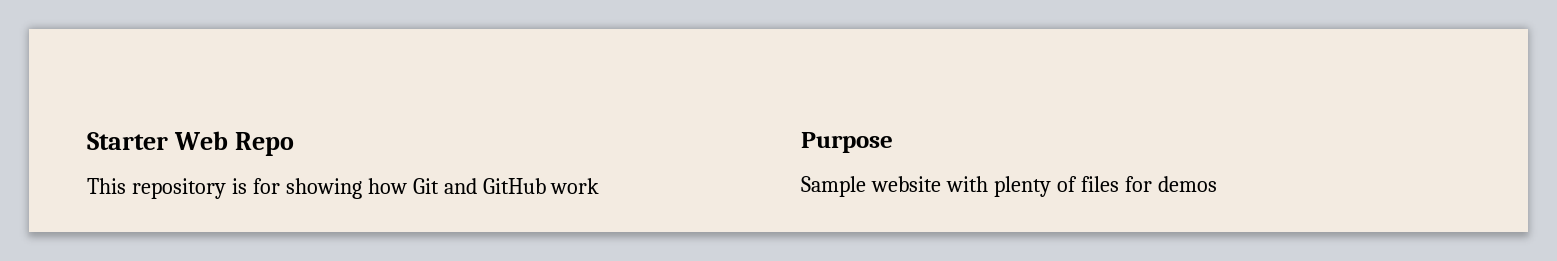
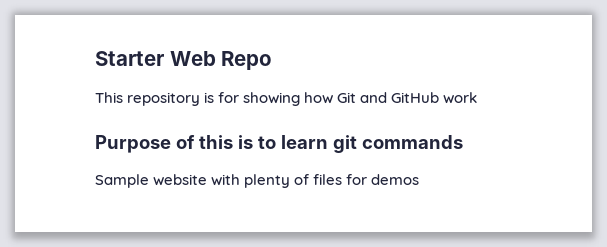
- Purpose
+ Purpose of this is to learn git commands

